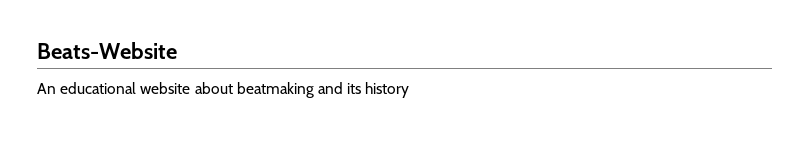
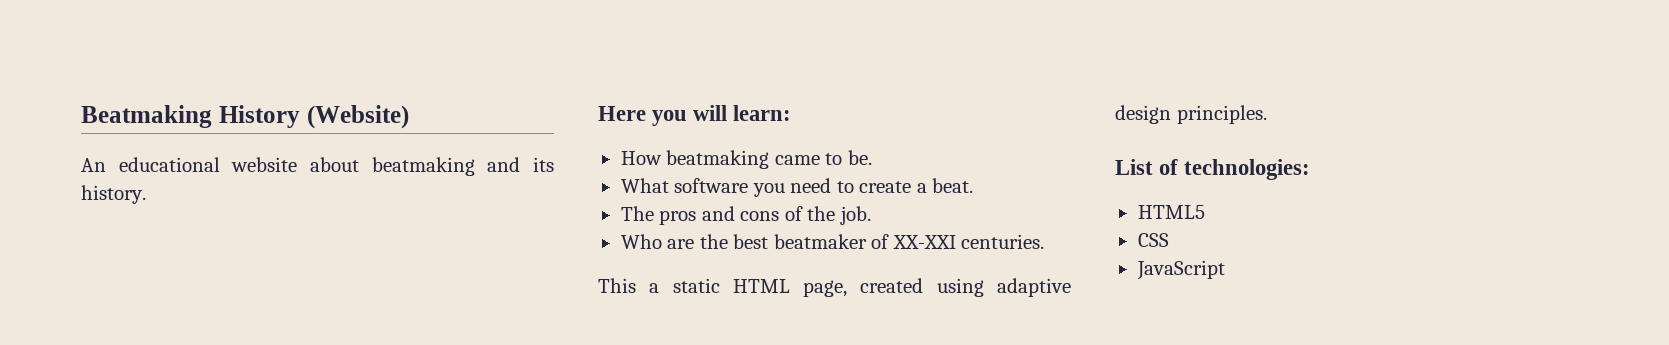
- Beats-Website
+ Beatmaking History (Website)
- An educational website about beatmaking and its history
+ An educational website about beatmaking and its history.
+ Here you will learn:
+ How beatmaking came to be.
+ What software you need to create a beat.
+ The pros and cons of the job.
+ Who are the best beatmaker of XX-XXI centuries.
+ This a static HTML page, created using adaptive design principles.
+ List of technologies:
+ HTML5
+ CSS
+ JavaScript

